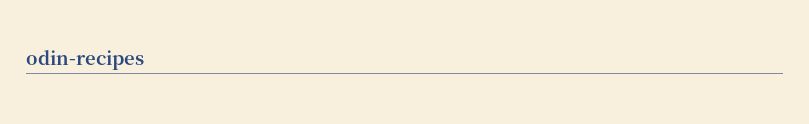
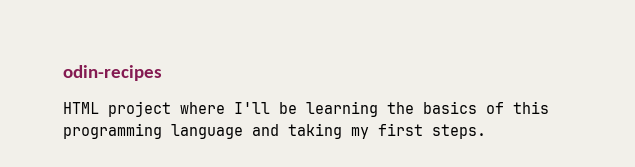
+ HTML project where I'll be learning the basics of this programming language and taking my first steps.

